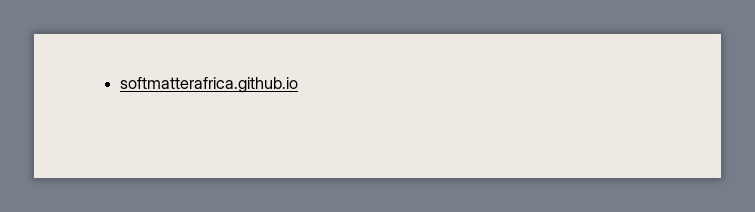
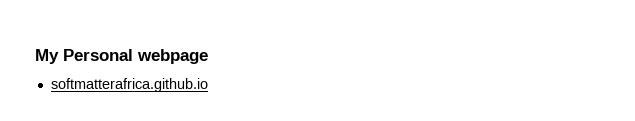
+ My Personal webpage

